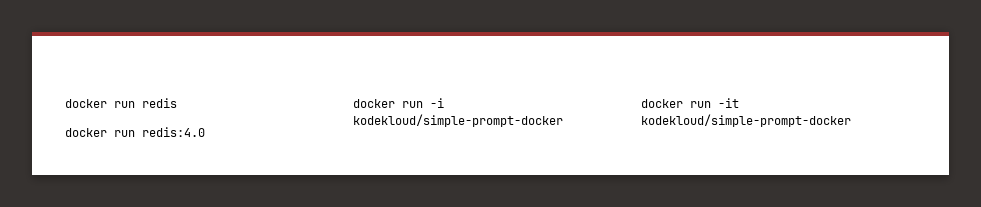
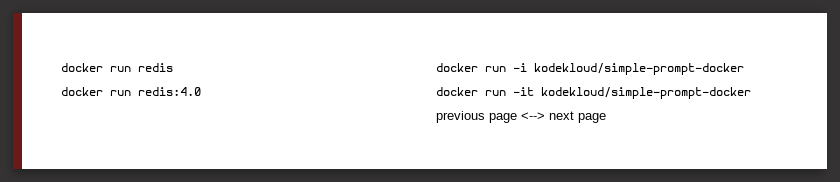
+ previous page <--> next page

